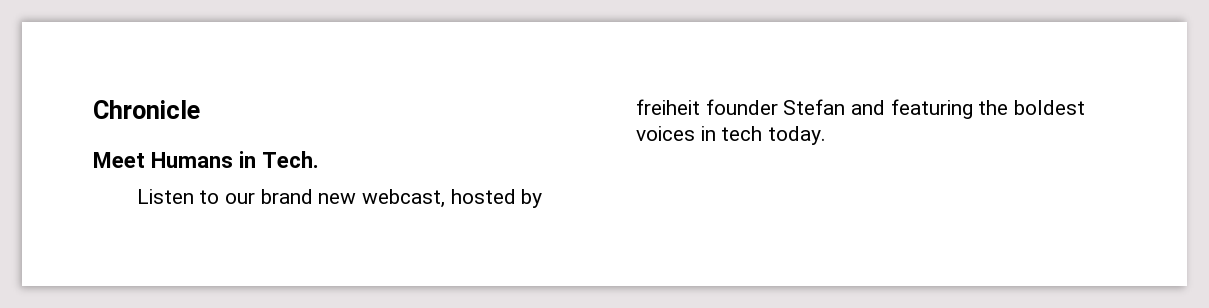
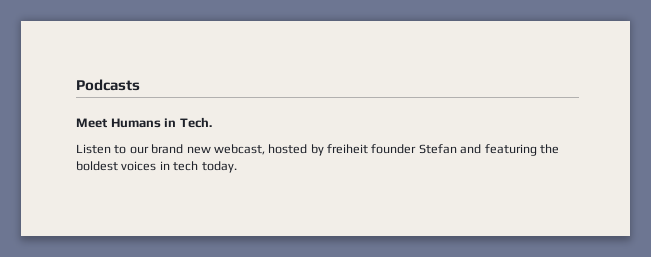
- Chronicle
+ Podcasts

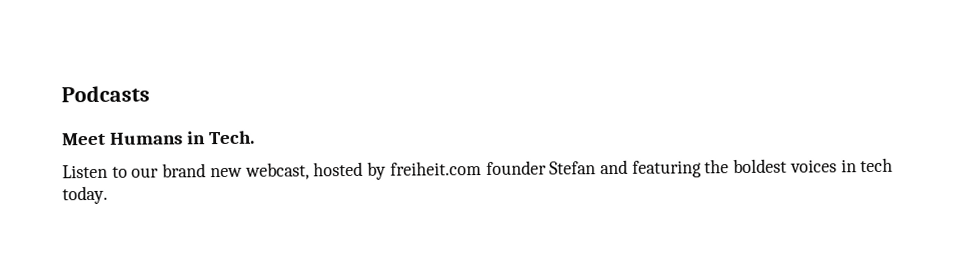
- Listen to our brand new webcast, hosted by freiheit founder Stefan and featuring the boldest voices in tech today.
+ Listen to our brand new webcast, hosted by freiheit.com founder Stefan and featuring the boldest voices in tech today.

